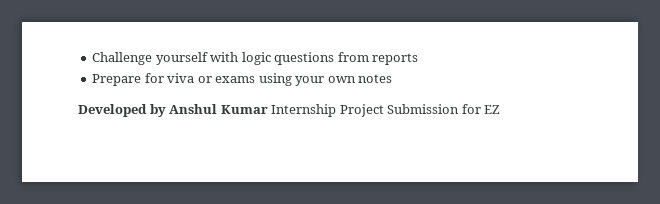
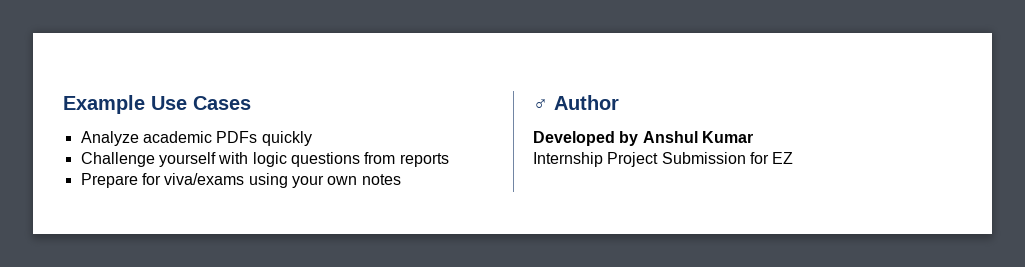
+ Example Use Cases
+ Analyze academic PDFs quickly
- Prepare for viva or exams using your own notes
+ Prepare for viva/exams using your own notes
+ ♂ Author
- Developed by Anshul Kumar Internship Project Submission for EZ
+ Developed by Anshul Kumar
+ Internship Project Submission for EZ

